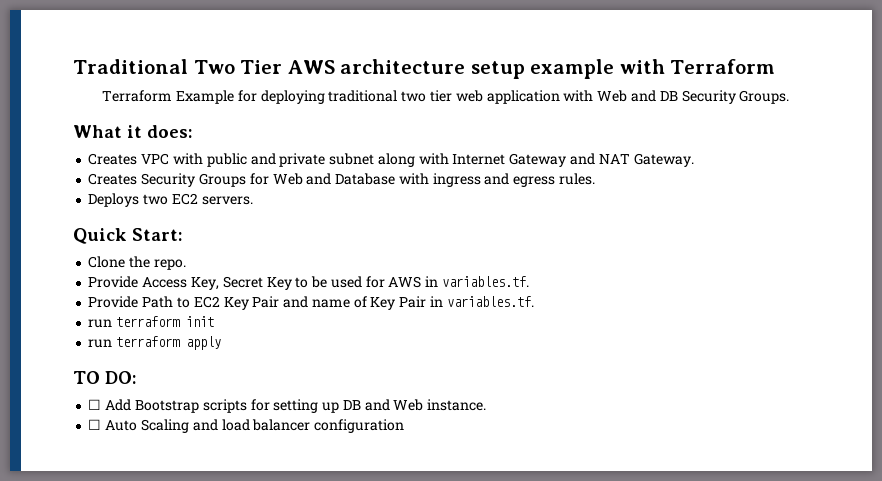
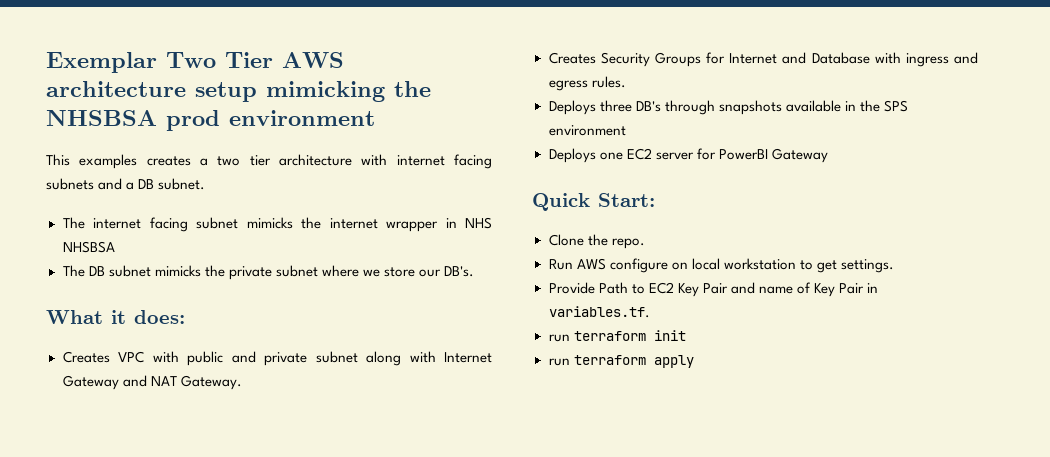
- Traditional Two Tier AWS architecture setup example with Terraform
- Terraform Example for deploying traditional two tier web application with Web and DB Security Groups.
+ Exemplar Two Tier AWS architecture setup mimicking the NHSBSA prod environment
+ This examples creates a two tier architecture with internet facing subnets and a DB subnet.
+ The internet facing subnet mimicks the internet wrapper in NHS NHSBSA
+ The DB subnet mimicks the private subnet where we store our DB's.
- Creates Security Groups for Web and Database with ingress and egress rules.
+ Creates Security Groups for Internet and Database with ingress and egress rules.
- Deploys two EC2 servers.
+ Deploys three DB's through snapshots available in the SPS environment
+ Deploys one EC2 server for PowerBI Gateway
- Provide Access Key, Secret Key to be used for AWS in variables.tf.
+ Run AWS configure on local workstation to get settings.
- TO DO:
- ☐ Add Bootstrap scripts for setting up DB and Web instance.
- ☐ Auto Scaling and load balancer configuration

